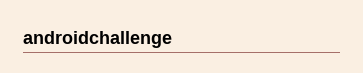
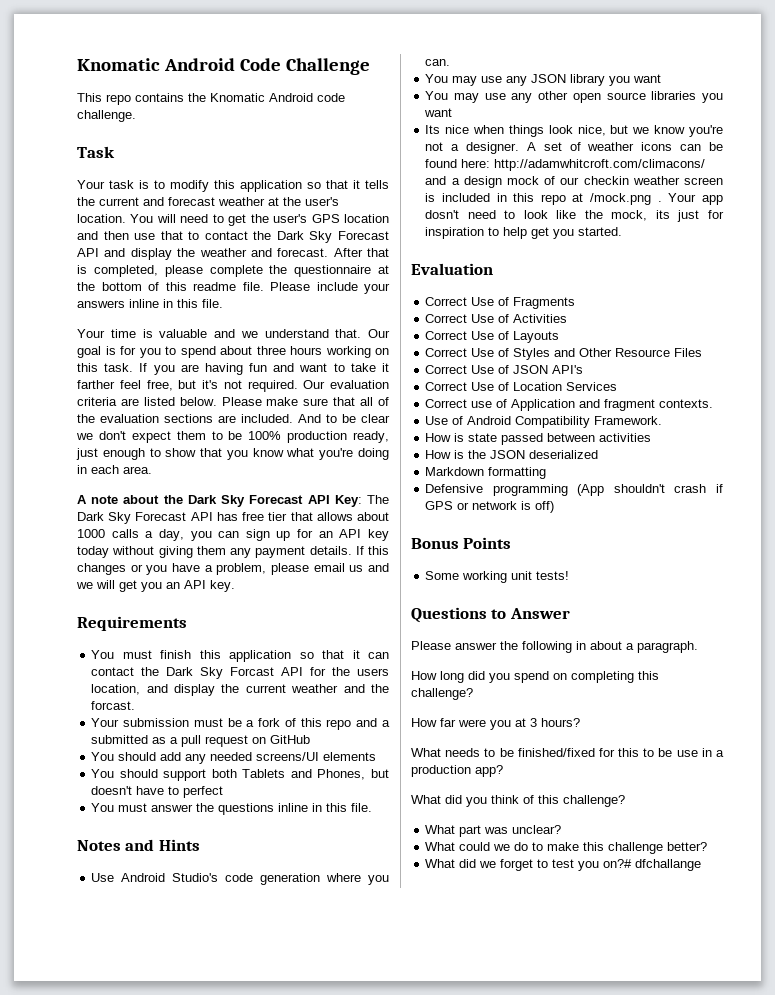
- androidchallenge
+ Knomatic Android Code Challenge
+ This repo contains the Knomatic Android code challenge.
+ Task
+ Your task is to modify this application so that it tells the current and forecast weather at the user's location. You will need to get the user's GPS location and then use that to contact the Dark Sky Forecast API and display the weather and forecast. After that is completed, please complete the questionnaire at the bottom of this readme file. Please include your answers inline in this file.
+ Your time is valuable and we understand that. Our goal is for you to spend about three hours working on this task. If you are having fun and want to take it farther feel free, but it's not required. Our evaluation criteria are listed below. Please make sure that all of the evaluation sections are included. And to be clear we don't expect them to be 100% production ready, just enough to show that you know what you're doing in each area.
+ A note about the Dark Sky Forecast API Key: The Dark Sky Forecast API has free tier that allows about 1000 calls a day, you can sign up for an API key today without giving them any payment details. If this changes or you have a problem, please email us and we will get you an API key.
+ Requirements
+ You must finish this application so that it can contact the Dark Sky Forcast API for the users location, and display the current weather and the forcast.
+ Your submission must be a fork of this repo and a submitted as a pull request on GitHub
+ You should add any needed screens/UI elements
+ You should support both Tablets and Phones, but doesn't have to perfect
+ You must answer the questions inline in this file.
+ Notes and Hints
+ Use Android Studio's code generation where you can.
+ You may use any JSON library you want
+ You may use any other open source libraries you want
+ Its nice when things look nice, but we know you're not a designer. A set of weather icons can be found here: http://adamwhitcroft.com/climacons/ and a design mock of our checkin weather screen is included in this repo at /mock.png . Your app dosn't need to look like the mock, its just for inspiration to help get you started.
+ Evaluation
+ Correct Use of Fragments
+ Correct Use of Activities
+ Correct Use of Layouts
+ Correct Use of Styles and Other Resource Files
+ Correct Use of JSON API's
+ Correct Use of Location Services
+ Correct use of Application and fragment contexts.
+ Use of Android Compatibility Framework.
+ How is state passed between activities
+ How is the JSON deserialized
+ Markdown formatting
+ Defensive programming (App shouldn't crash if GPS or network is off)
+ Bonus Points
+ Some working unit tests!
+ Questions to Answer
+ Please answer the following in about a paragraph.
+ How long did you spend on completing this challenge?
+ How far were you at 3 hours?
+ What needs to be finished/fixed for this to be use in a production app?
+ What did you think of this challenge?
+ What part was unclear?
+ What could we do to make this challenge better?
+ What did we forget to test you on?# dfchallange

